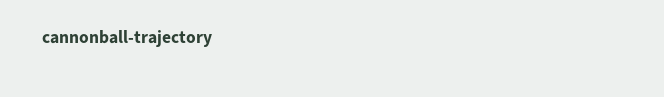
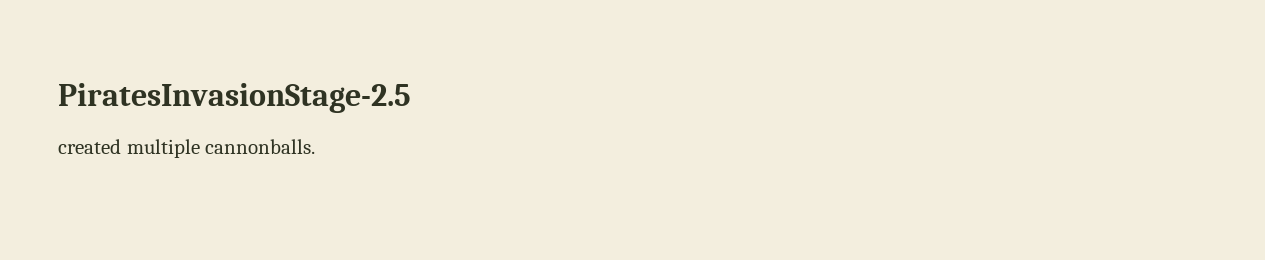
- cannonball-trajectory
+ PiratesInvasionStage-2.5
+ created multiple cannonballs.

